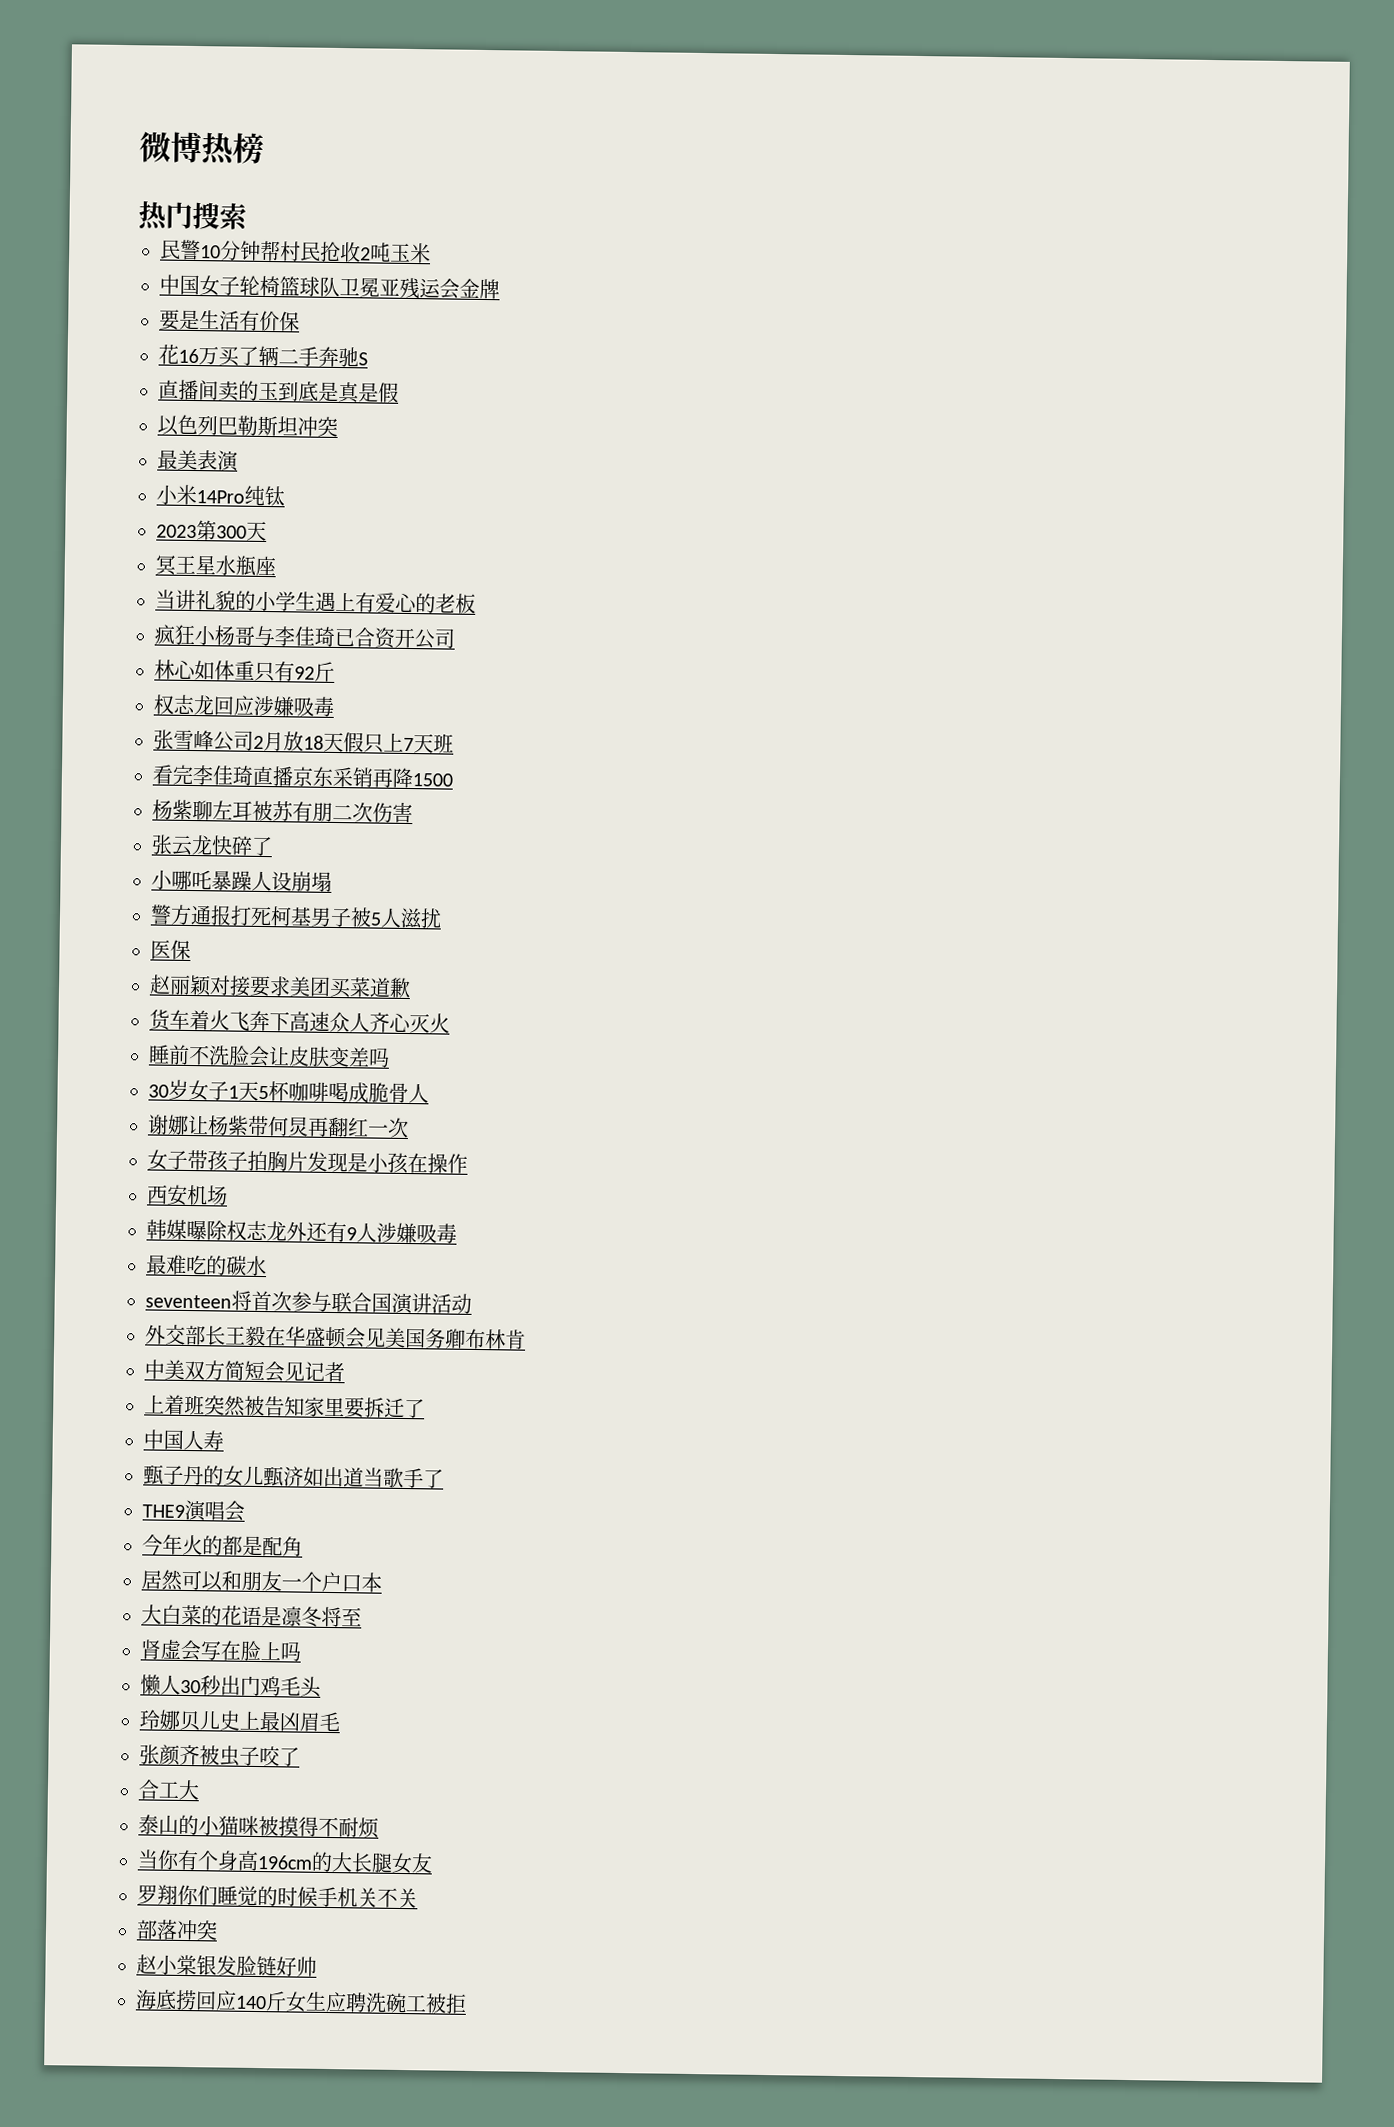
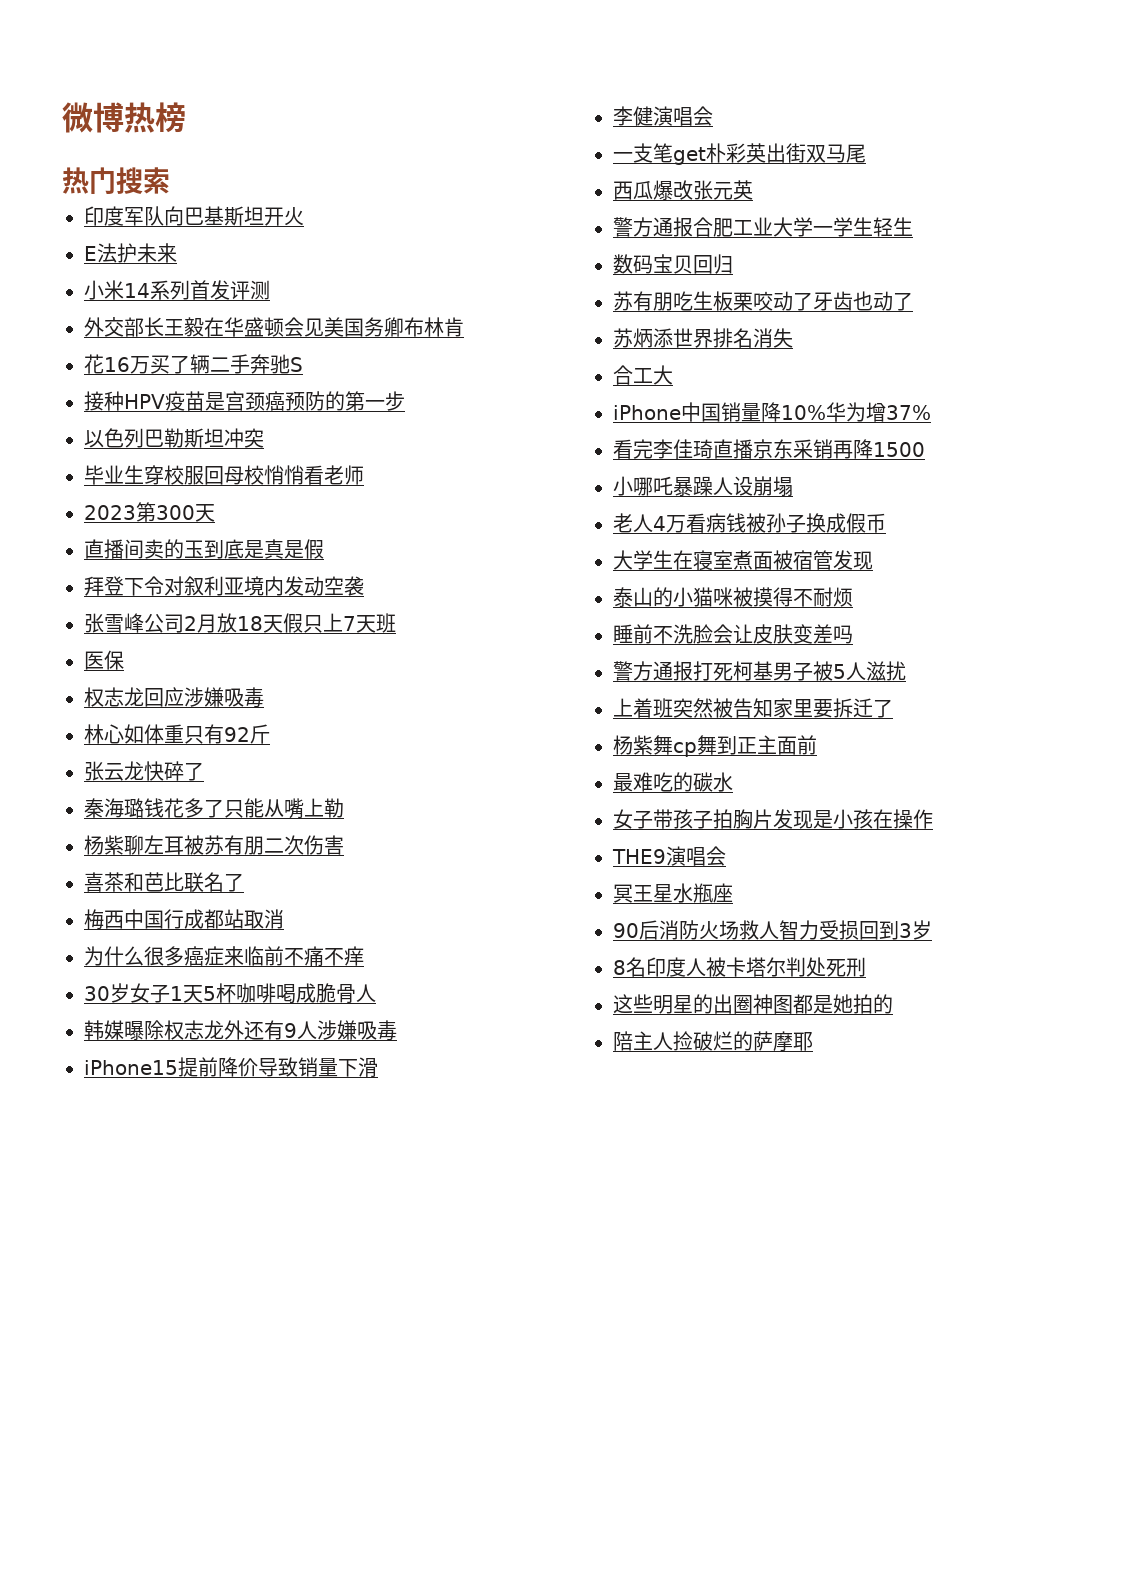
- 民警10分钟帮村民抢收2吨玉米
- 中国女子轮椅篮球队卫冕亚残运会金牌
- 要是生活有价保
- 花16万买了辆二手奔驰S
- 直播间卖的玉到底是真是假
- 以色列巴勒斯坦冲突
- 最美表演
- 小米14Pro纯钛
- 2023第300天
- 冥王星水瓶座
- 当讲礼貌的小学生遇上有爱心的老板
- 疯狂小杨哥与李佳琦已合资开公司
- 林心如体重只有92斤
- 权志龙回应涉嫌吸毒
- 张雪峰公司2月放18天假只上7天班
- 看完李佳琦直播京东采销再降1500
- 杨紫聊左耳被苏有朋二次伤害
- 张云龙快碎了
- 小哪吒暴躁人设崩塌
- 警方通报打死柯基男子被5人滋扰
- 医保
- 赵丽颖对接要求美团买菜道歉
- 货车着火飞奔下高速众人齐心灭火
- 睡前不洗脸会让皮肤变差吗
- 30岁女子1天5杯咖啡喝成脆骨人
- 谢娜让杨紫带何炅再翻红一次
- 女子带孩子拍胸片发现是小孩在操作
- 西安机场
- 韩媒曝除权志龙外还有9人涉嫌吸毒
- 最难吃的碳水
- seventeen将首次参与联合国演讲活动
+ 印度军队向巴基斯坦开火
+ E法护未来
+ 小米14系列首发评测
- 中美双方简短会见记者
+ 花16万买了辆二手奔驰S
+ 接种HPV疫苗是宫颈癌预防的第一步
+ 以色列巴勒斯坦冲突
+ 毕业生穿校服回母校悄悄看老师
+ 2023第300天
+ 直播间卖的玉到底是真是假
+ 拜登下令对叙利亚境内发动空袭
+ 张雪峰公司2月放18天假只上7天班
+ 医保
+ 权志龙回应涉嫌吸毒
+ 林心如体重只有92斤
+ 张云龙快碎了
+ 秦海璐钱花多了只能从嘴上勒
+ 杨紫聊左耳被苏有朋二次伤害
+ 喜茶和芭比联名了
+ 梅西中国行成都站取消
+ 为什么很多癌症来临前不痛不痒
+ 30岁女子1天5杯咖啡喝成脆骨人
+ 韩媒曝除权志龙外还有9人涉嫌吸毒
+ iPhone15提前降价导致销量下滑
+ 李健演唱会
+ 一支笔get朴彩英出街双马尾
+ 西瓜爆改张元英
+ 警方通报合肥工业大学一学生轻生
+ 数码宝贝回归
+ 苏有朋吃生板栗咬动了牙齿也动了
+ 苏炳添世界排名消失
+ 合工大
+ iPhone中国销量降10%华为增37%
+ 看完李佳琦直播京东采销再降1500
+ 小哪吒暴躁人设崩塌
+ 老人4万看病钱被孙子换成假币
+ 大学生在寝室煮面被宿管发现
+ 泰山的小猫咪被摸得不耐烦
+ 睡前不洗脸会让皮肤变差吗
+ 警方通报打死柯基男子被5人滋扰
- 中国人寿
- 甄子丹的女儿甄济如出道当歌手了
+ 杨紫舞cp舞到正主面前
+ 最难吃的碳水
+ 女子带孩子拍胸片发现是小孩在操作
  THE9演唱会
- 今年火的都是配角
- 居然可以和朋友一个户口本
- 大白菜的花语是凛冬将至
- 肾虚会写在脸上吗
- 懒人30秒出门鸡毛头
- 玲娜贝儿史上最凶眉毛
- 张颜齐被虫子咬了
- 合工大
- 泰山的小猫咪被摸得不耐烦
- 当你有个身高196cm的大长腿女友
- 罗翔你们睡觉的时候手机关不关
- 部落冲突
- 赵小棠银发脸链好帅
- 海底捞回应140斤女生应聘洗碗工被拒
+ 冥王星水瓶座
+ 90后消防火场救人智力受损回到3岁
+ 8名印度人被卡塔尔判处死刑
+ 这些明星的出圈神图都是她拍的
+ 陪主人捡破烂的萨摩耶

